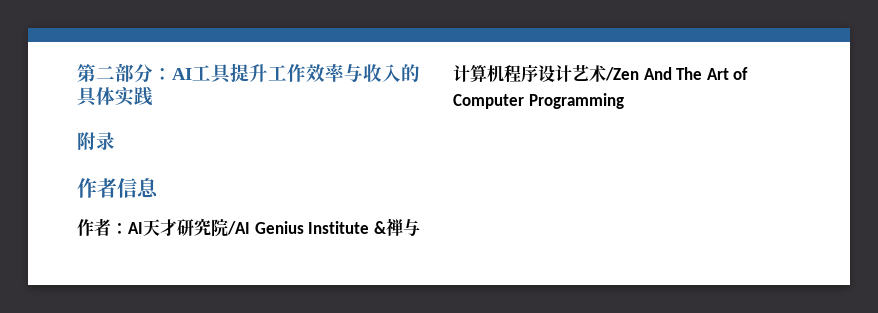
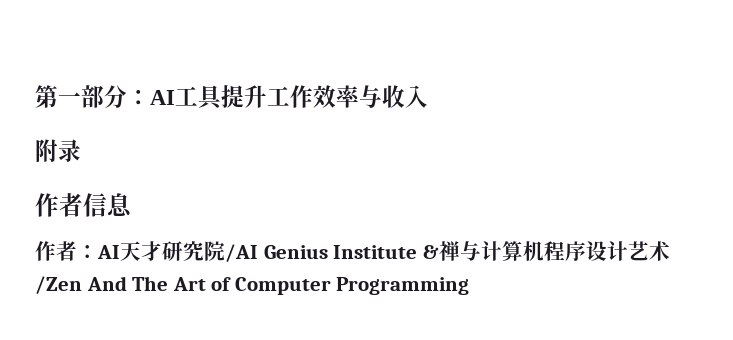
- 第二部分：AI工具提升工作效率与收入的具体实践
+ 第一部分：AI工具提升工作效率与收入

